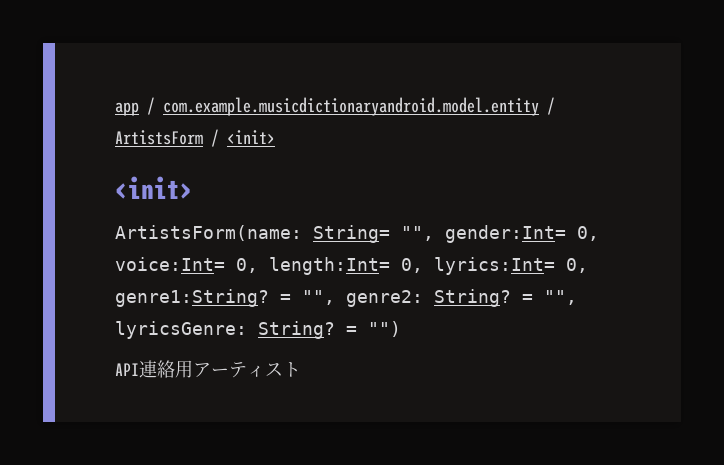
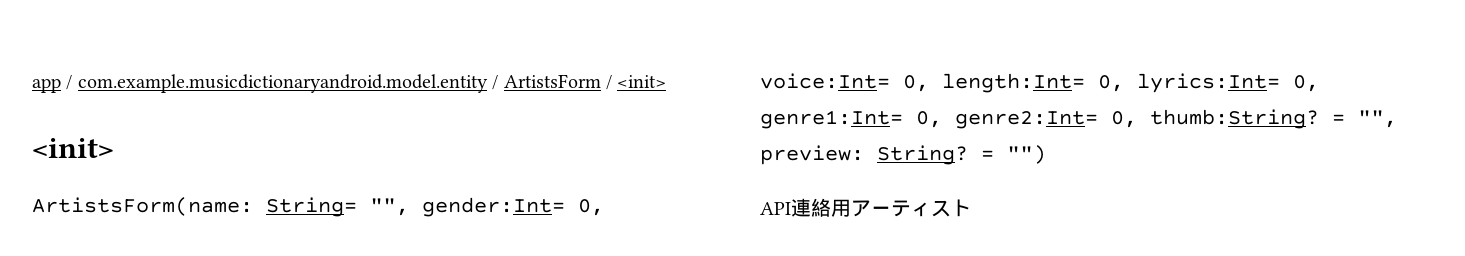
- ArtistsForm(name: String= "", gender:Int= 0, voice:Int= 0, length:Int= 0, lyrics:Int= 0, genre1:String? = "", genre2: String? = "", lyricsGenre: String?
+ ArtistsForm(name: String= "", gender:Int= 0, voice:Int= 0, length:Int= 0, lyrics:Int= 0, genre1:Int= 0, genre2:Int= 0, thumb:String? = "", preview: String?

